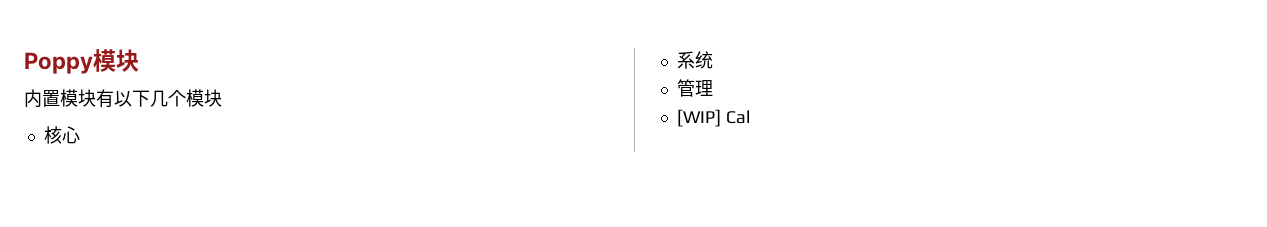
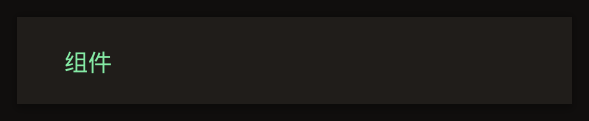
- Poppy模块
- 内置模块有以下几个模块
- 核心
- 系统
- 管理
- [WIP] Cal
+ 组件

